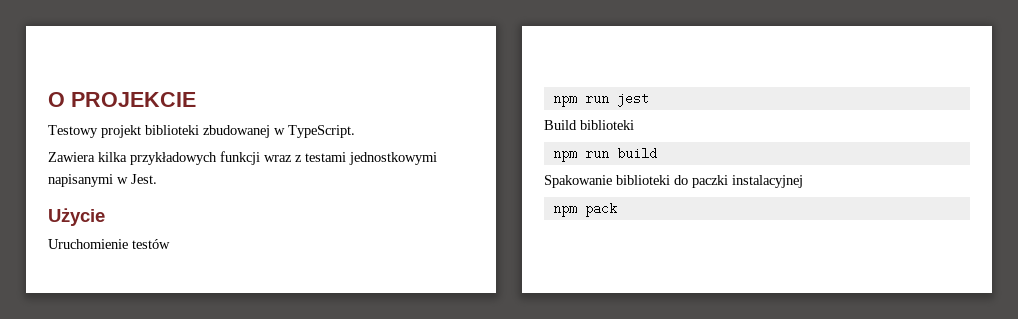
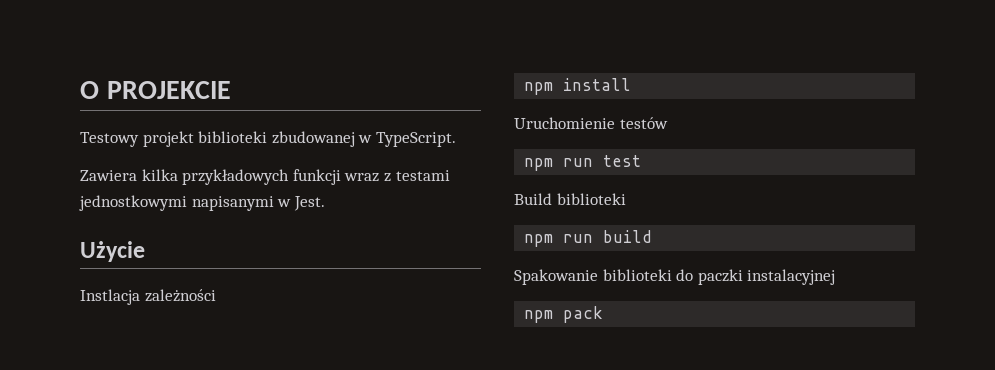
+ Instlacja zależności
+ npm install
- npm run jest
+ npm run test

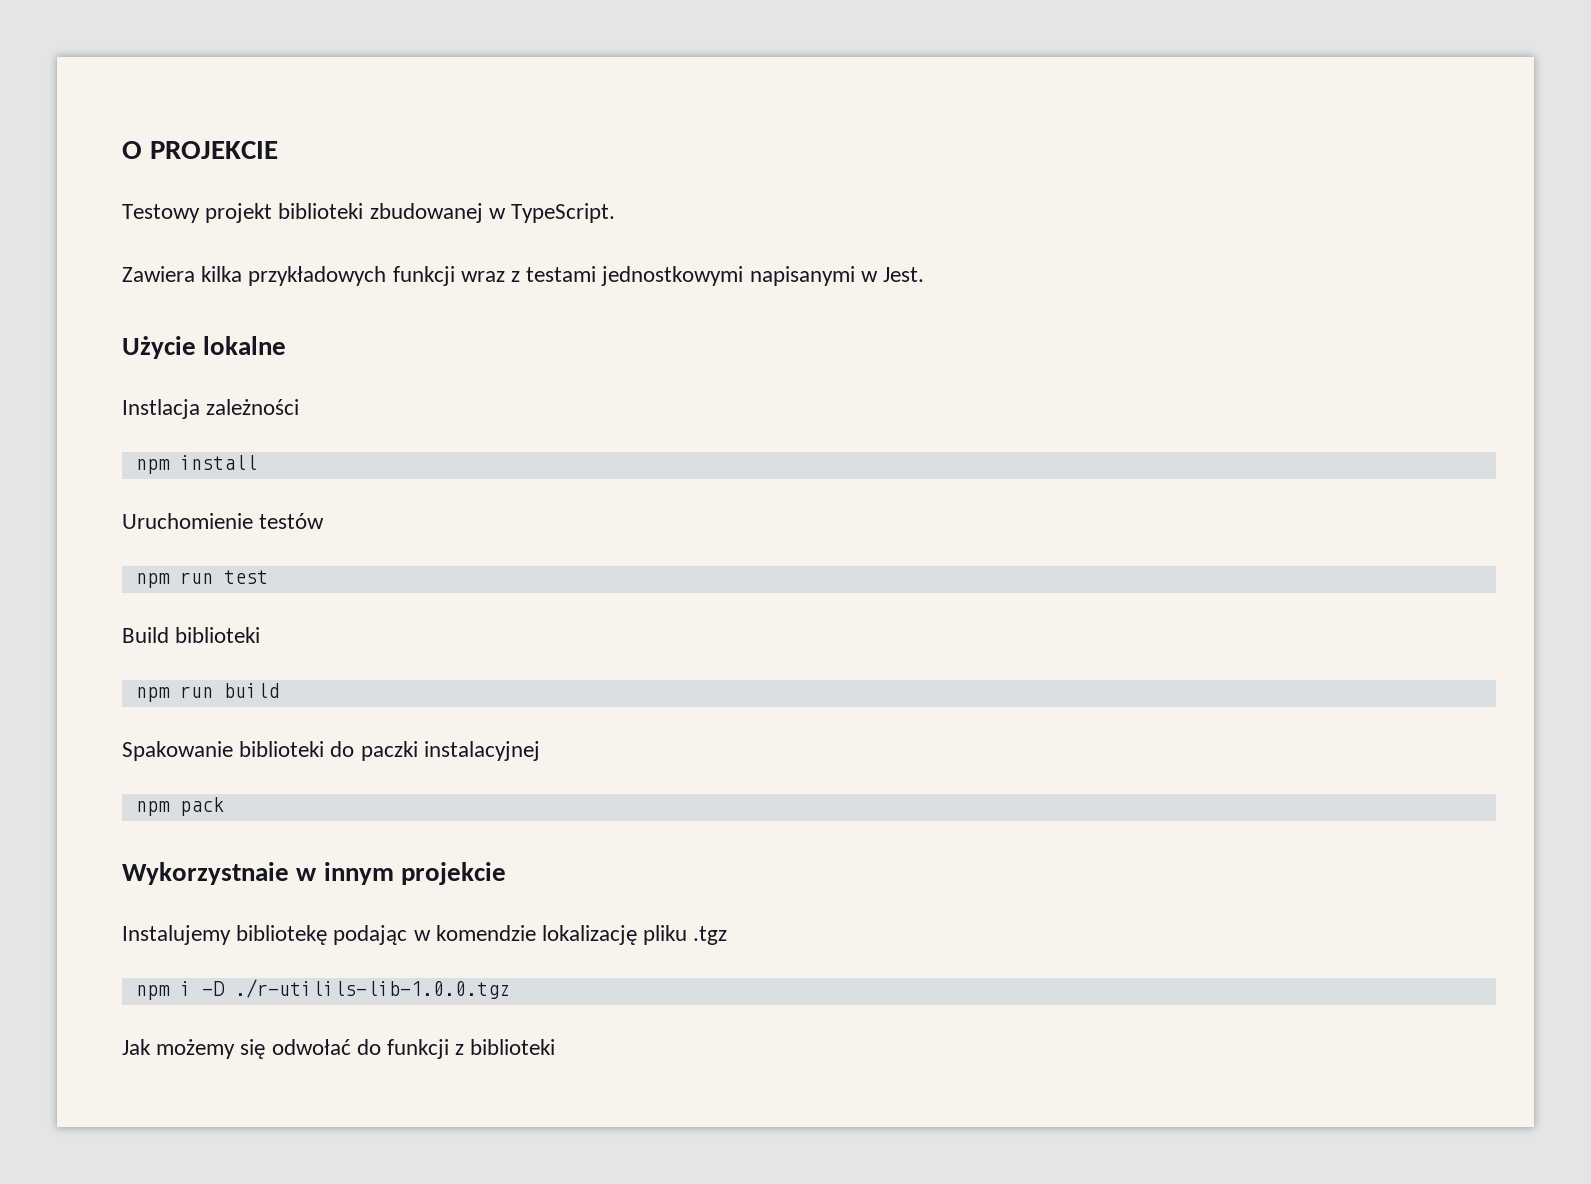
- Użycie
+ Użycie lokalne
+ Wykorzystnaie w innym projekcie
+ Instalujemy bibliotekę podając w komendzie lokalizację pliku .tgz
+ npm i -D ./r-utilils-lib-1.0.0.tgz
+ Jak możemy się odwołać do funkcji z biblioteki

